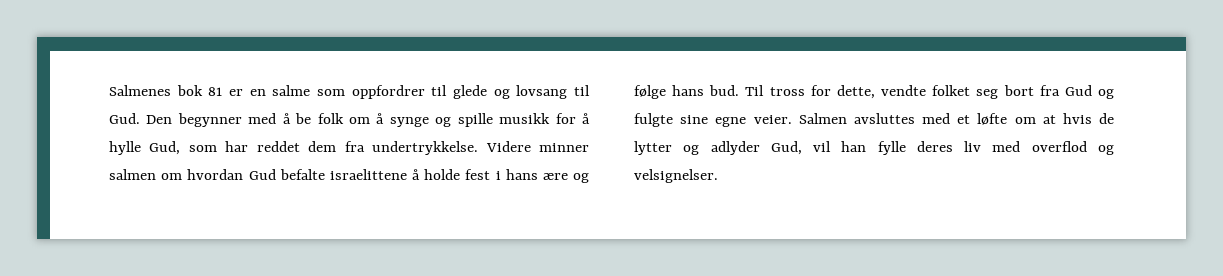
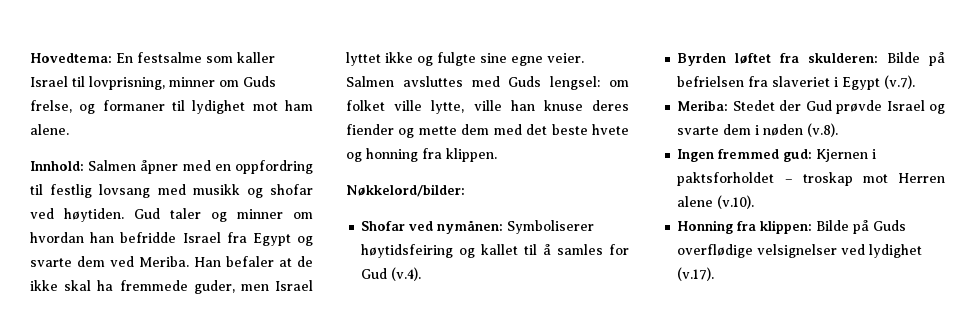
- Salmenes bok 81 er en salme som oppfordrer til glede og lovsang til Gud. Den begynner med å be folk om å synge og spille musikk for å hylle Gud, som har reddet dem fra undertrykkelse. Videre minner salmen om hvordan Gud befalte israelittene å holde fest i hans ære og følge hans bud. Til tross for dette, vendte folket seg bort fra Gud og fulgte sine egne veier.
+ Hovedtema: En festsalme som kaller Israel til lovprisning, minner om Guds frelse, og formaner til lydighet mot ham alene.
+ Innhold: Salmen åpner med en oppfordring til festlig lovsang med musikk og shofar ved høytiden. Gud taler og minner om hvordan han befridde Israel fra Egypt og svarte dem ved Meriba. Han befaler at de ikke skal ha fremmede guder, men Israel lyttet ikke og fulgte sine egne veier.
- Salmen avsluttes med et løfte om at hvis de lytter og adlyder Gud, vil han fylle deres liv med overflod og velsignelser.
+ Salmen avsluttes med Guds lengsel: om folket ville lytte, ville han knuse deres fiender og mette dem med det beste hvete og honning fra klippen.
+ Nøkkelord/bilder:
+ Shofar ved nymånen: Symboliserer høytidsfeiring og kallet til å samles for Gud (v.4).
+ Byrden løftet fra skulderen: Bilde på befrielsen fra slaveriet i Egypt (v.7).
+ Meriba: Stedet der Gud prøvde Israel og svarte dem i nøden (v.8).
+ Ingen fremmed gud: Kjernen i paktsforholdet – troskap mot Herren alene (v.10).
+ Honning fra klippen: Bilde på Guds overflødige velsignelser ved lydighet (v.17).

